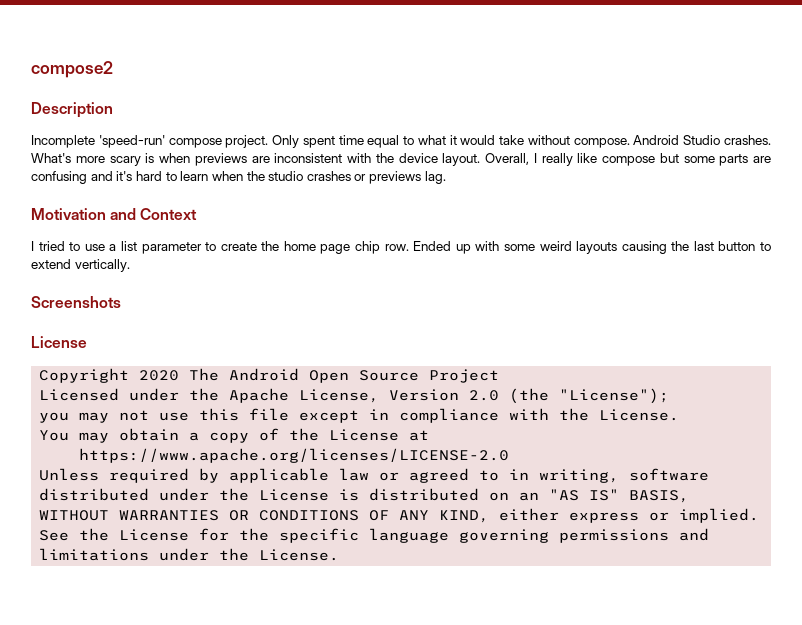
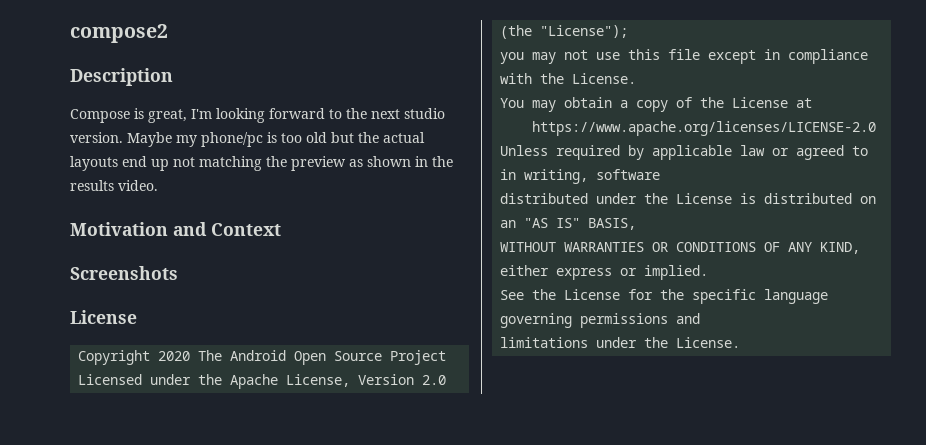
- Incomplete 'speed-run' compose project. Only spent time equal to what it would take without compose. Android Studio crashes. What's more scary is when previews are inconsistent with the device layout. Overall, I really like compose but some parts are confusing and it's hard to learn when the studio crashes or previews lag.
+ Compose is great, I'm looking forward to the next studio version. Maybe my phone/pc is too old but the actual layouts end up not matching the preview as shown in the results video.
  Motivation and Context
- I tried to use a list parameter to create the home page chip row. Ended up with some weird layouts causing the last button to extend vertically.

